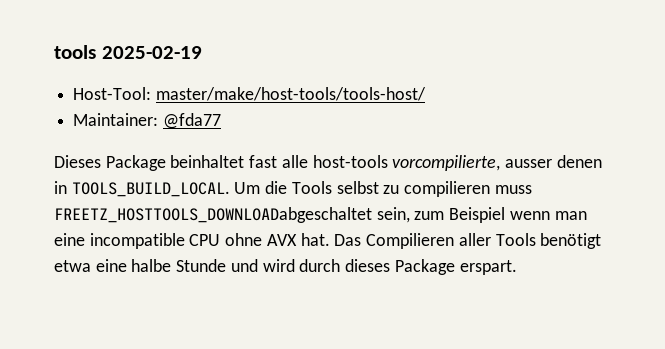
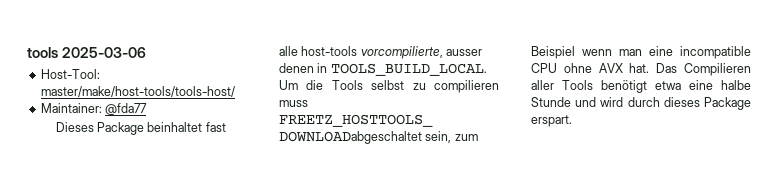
- tools 2025-02-19
+ tools 2025-03-06

